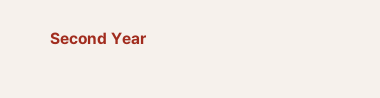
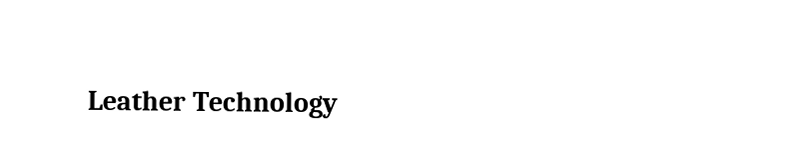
- Second Year
+ Leather Technology

